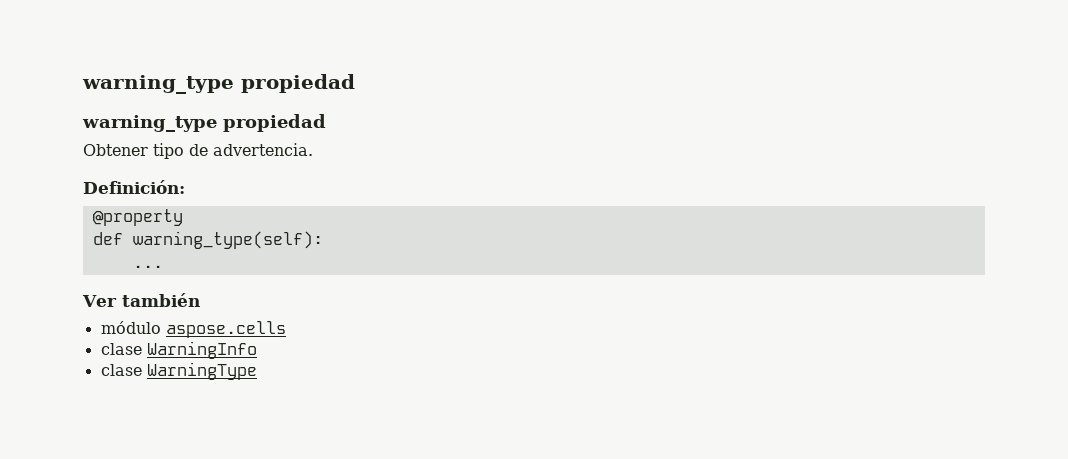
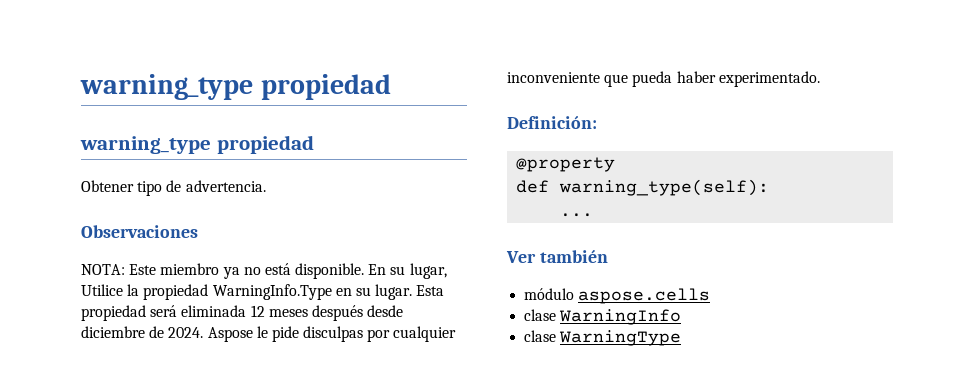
+ Observaciones
+ NOTA: Este miembro ya no está disponible. En su lugar, Utilice la propiedad WarningInfo.Type en su lugar. Esta propiedad será eliminada 12 meses después desde diciembre de 2024. Aspose le pide disculpas por cualquier inconveniente que pueda haber experimentado.

